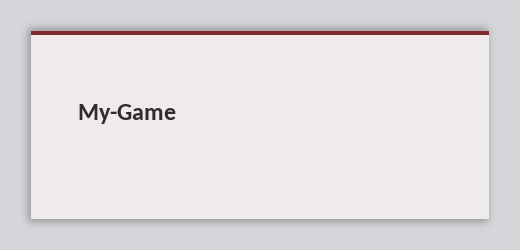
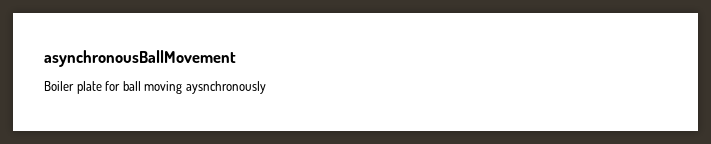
- My-Game
+ asynchronousBallMovement
+ Boiler plate for ball moving aysnchronously

